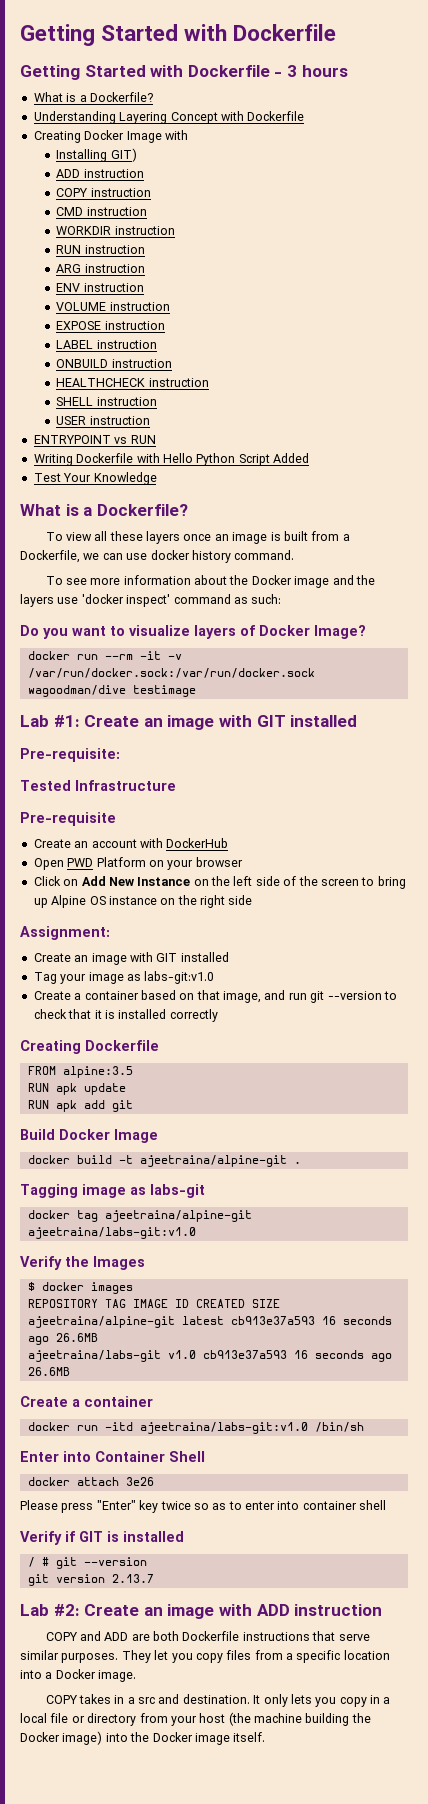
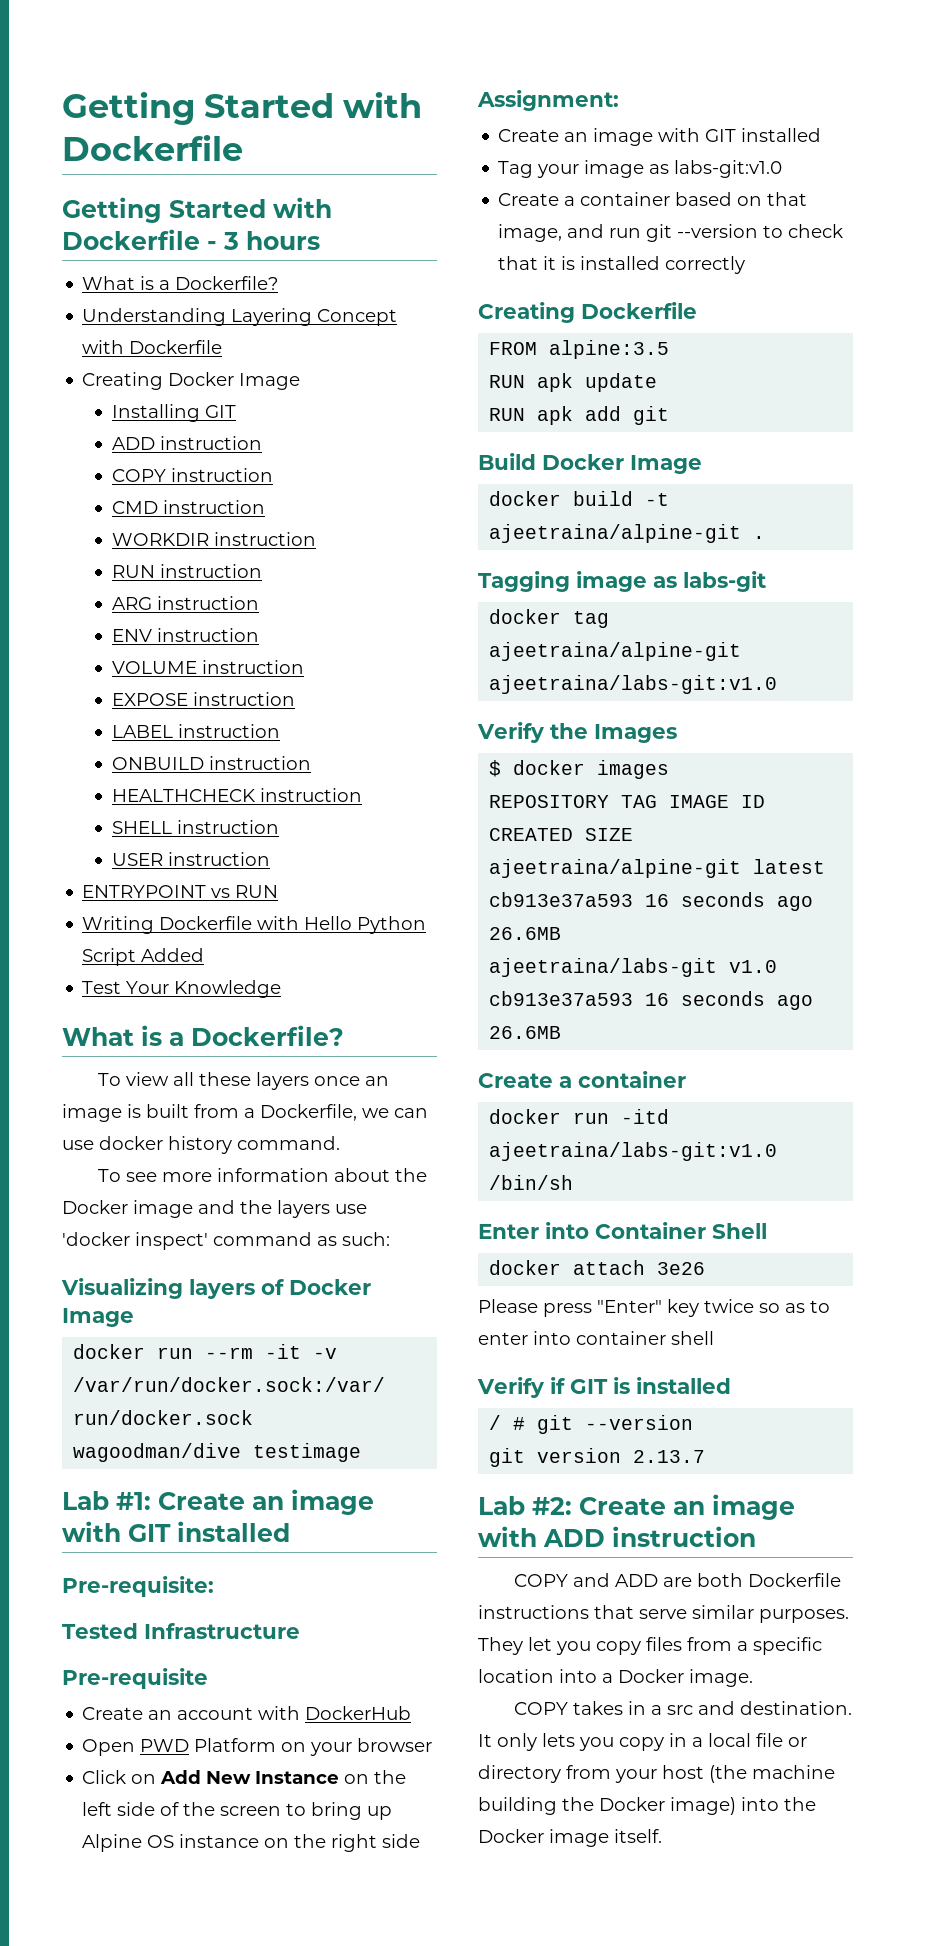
- Creating Docker Image with
+ Creating Docker Image
- Installing GIT)
+ Installing GIT
- Do you want to visualize layers of Docker Image?
+ Visualizing layers of Docker Image

